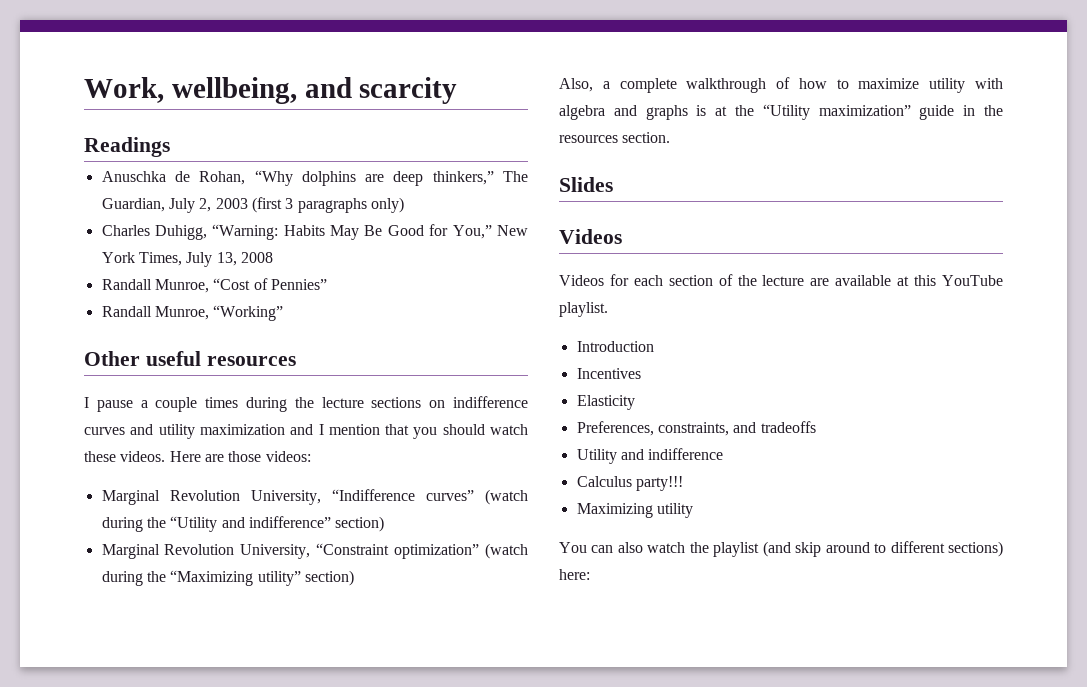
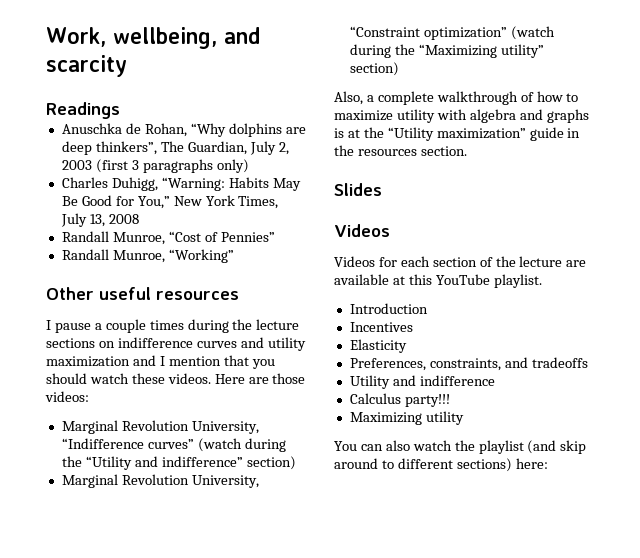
- Anuschka de Rohan, “Why dolphins are deep thinkers,” The Guardian, July 2, 2003 (first 3 paragraphs only)
+ Anuschka de Rohan, “Why dolphins are deep thinkers”, The Guardian, July 2, 2003 (first 3 paragraphs only)

